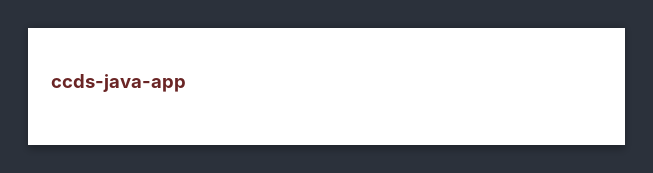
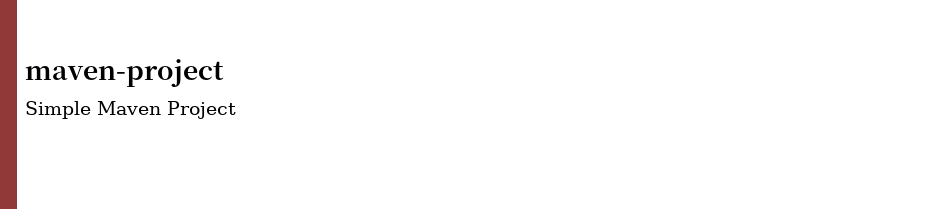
- ccds-java-app
+ maven-project
+ Simple Maven Project

